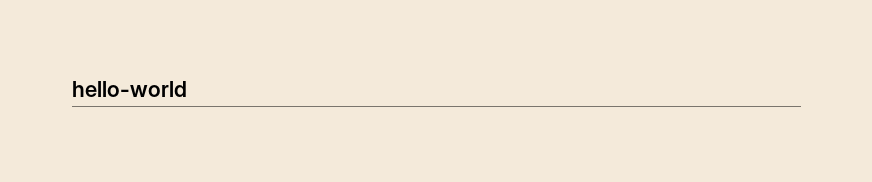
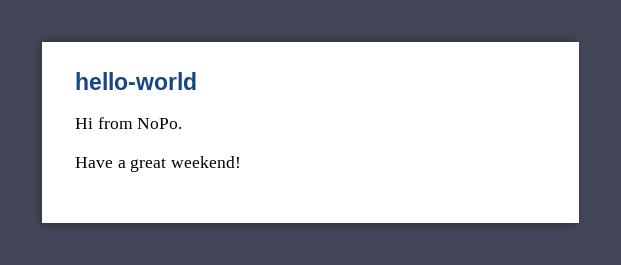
+ Hi from NoPo.
+ Have a great weekend!

